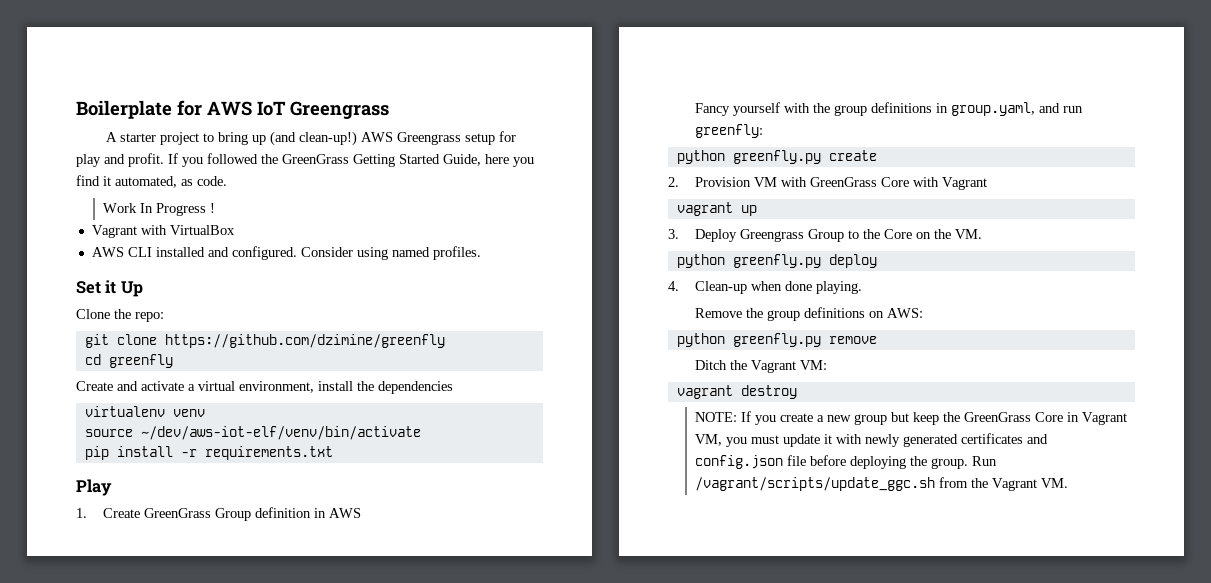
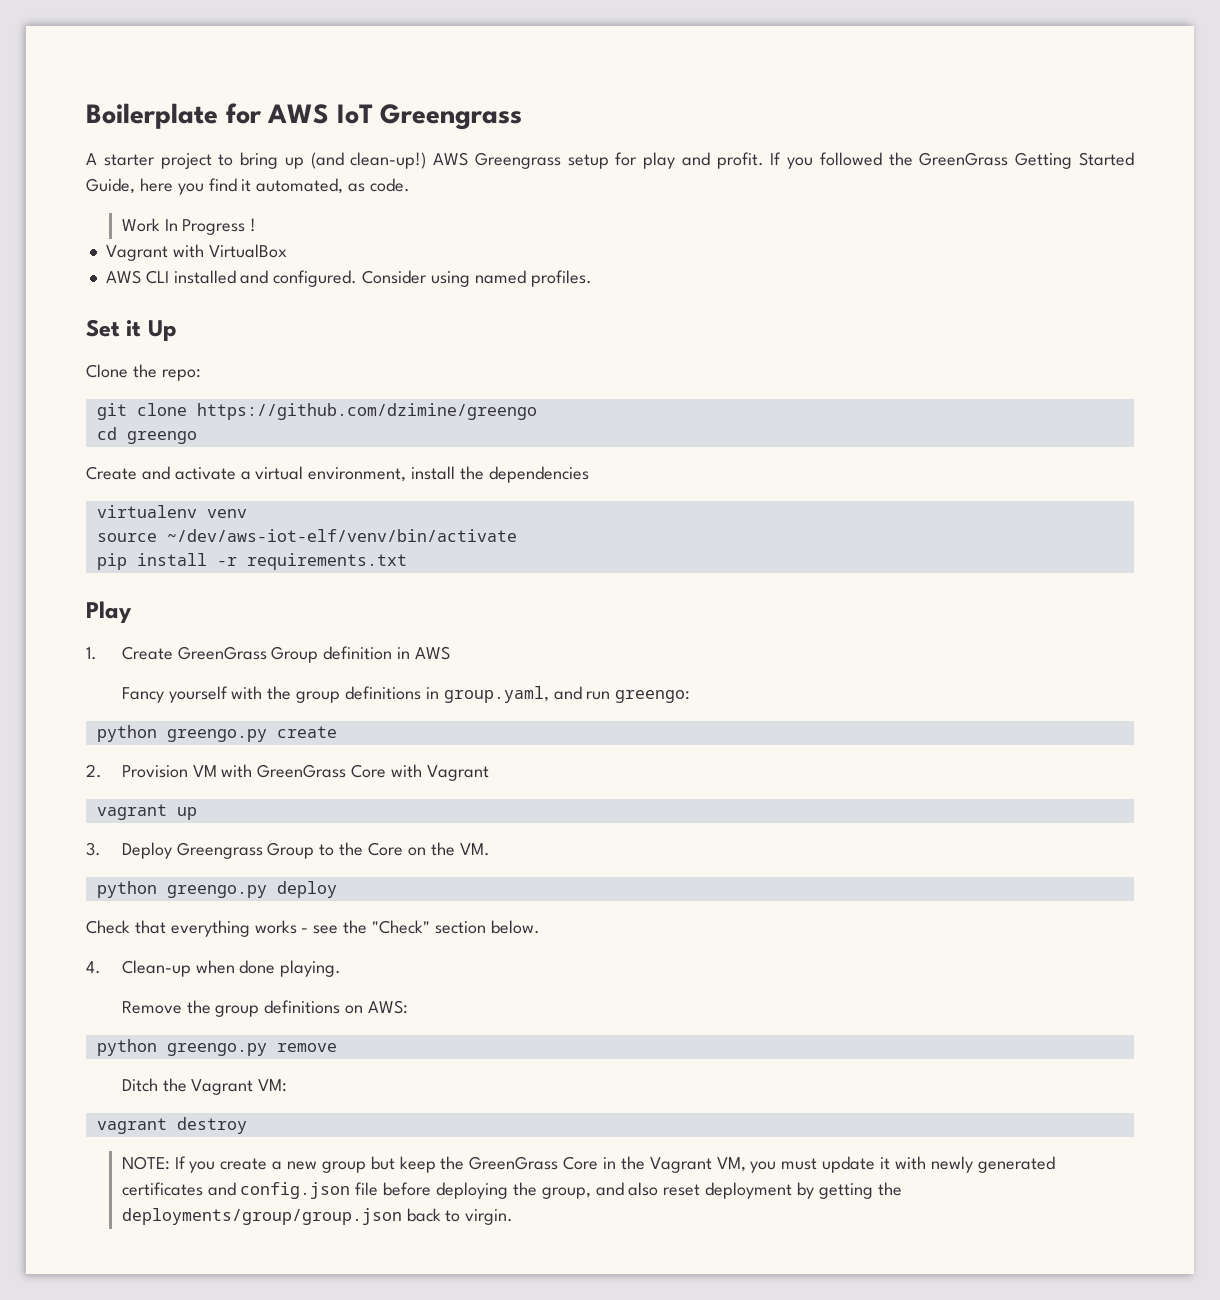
- git clone https://github.com/dzimine/greenfly
+ git clone https://github.com/dzimine/greengo
- cd greenfly
+ cd greengo
- Fancy yourself with the group definitions in group.yaml, and run greenfly:
- python greenfly.py create
+ Fancy yourself with the group definitions in group.yaml, and run greengo:
+ python greengo.py create
- python greenfly.py deploy
+ python greengo.py deploy
+ Check that everything works - see the "Check" section below.
- python greenfly.py remove
+ python greengo.py remove
- NOTE: If you create a new group but keep the GreenGrass Core in Vagrant VM, you must update it with newly generated certificates and config.json file before deploying the group. Run /vagrant/scripts/update_ggc.sh from the Vagrant VM.
+ NOTE: If you create a new group but keep the GreenGrass Core in the Vagrant VM, you must update it with newly generated certificates and config.json file before deploying the group, and also reset deployment by getting the deployments/group/group.json back to virgin.

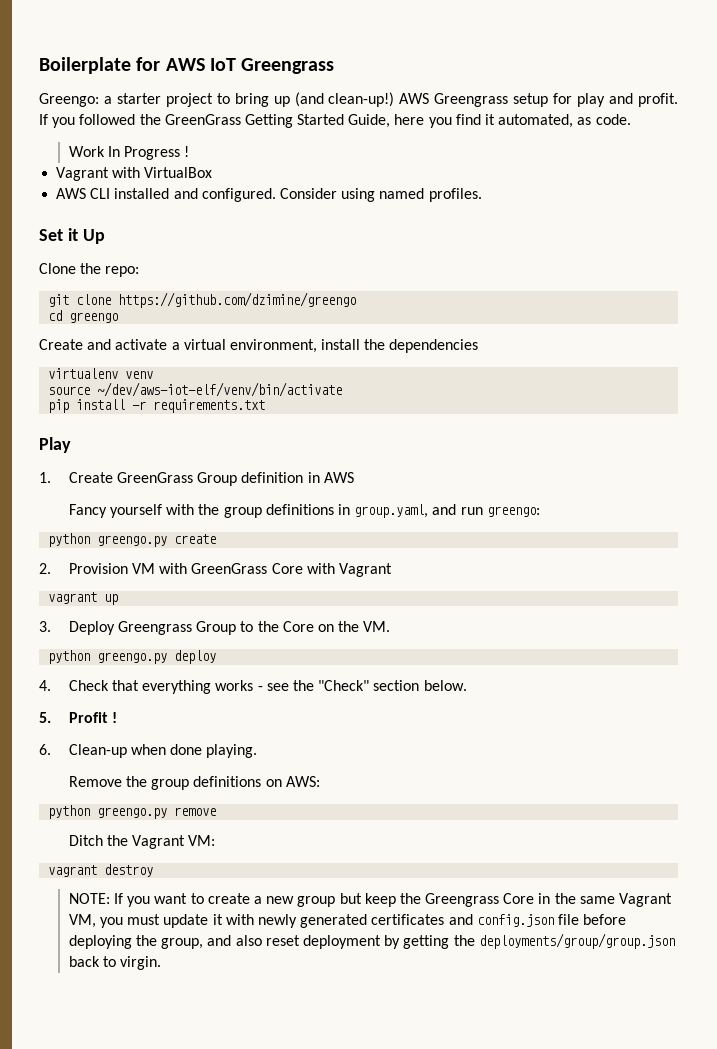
- A starter project to bring up (and clean-up!)
+ Greengo: a starter project to bring up (and clean-up!)
- Check that everything works - see the "Check" section below.
+ 4. Check that everything works - see the "Check" section below.
- 4. Clean-up when done playing.
+ 5. Profit !
+ 6. Clean-up when done playing.
- NOTE: If you create a new group but keep the GreenGrass Core in the Vagrant VM, you must update it with newly generated certificates and config.json file before deploying the group, and also reset deployment by getting the deployments/group/group.json back to virgin.
+ NOTE: If you want to create a new group but keep the Greengrass Core in the same Vagrant VM, you must update it with newly generated certificates and config.json file before deploying the group, and also reset deployment by getting the deployments/group/group.json back to virgin.

